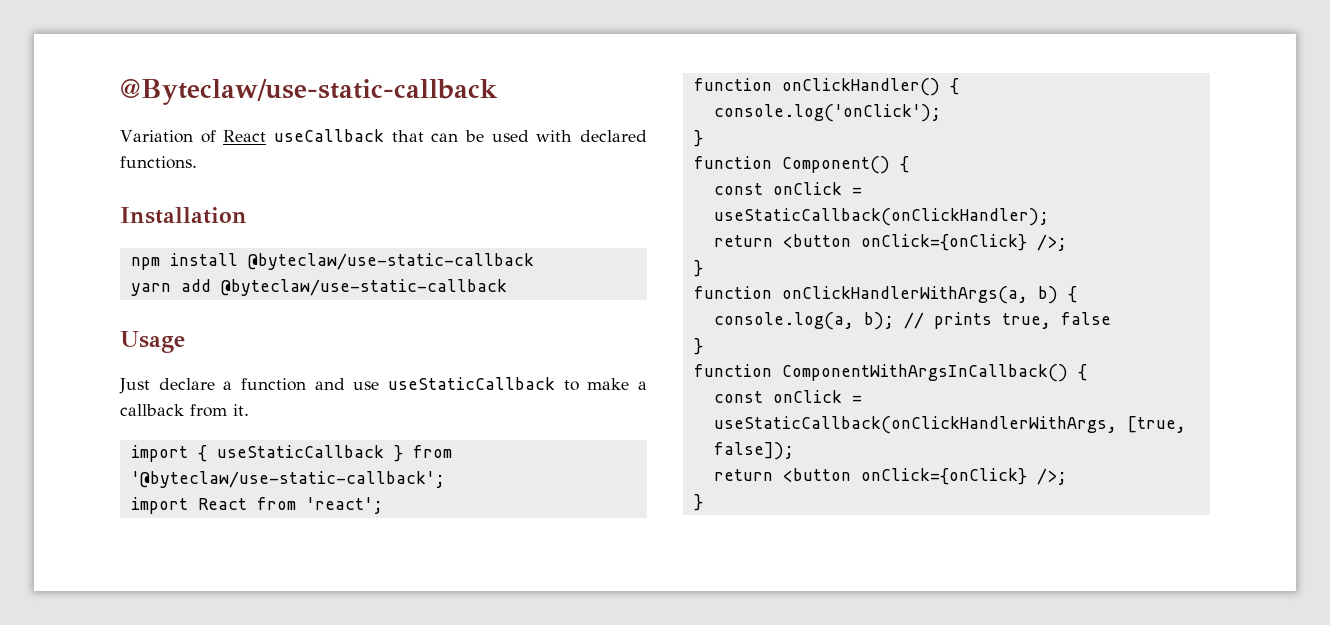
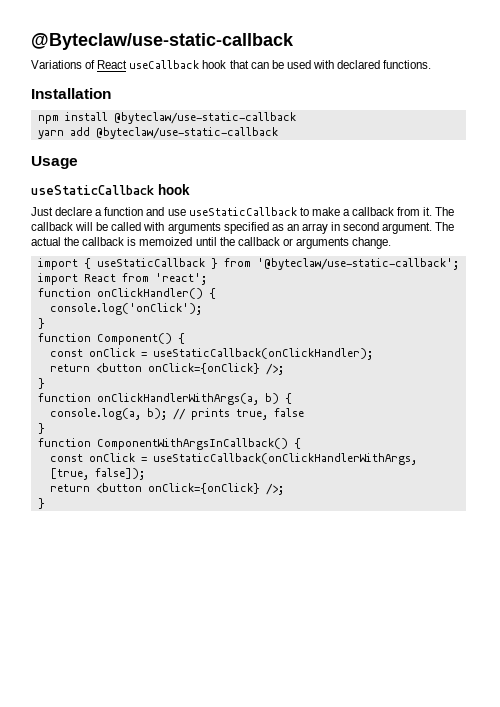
- Variation of React useCallback that can be used with declared functions.
+ Variations of React useCallback hook that can be used with declared functions.
+ useStaticCallback hook
+ The callback will be called with arguments specified as an array in second argument. The actual the callback is memoized until the callback or arguments change.

